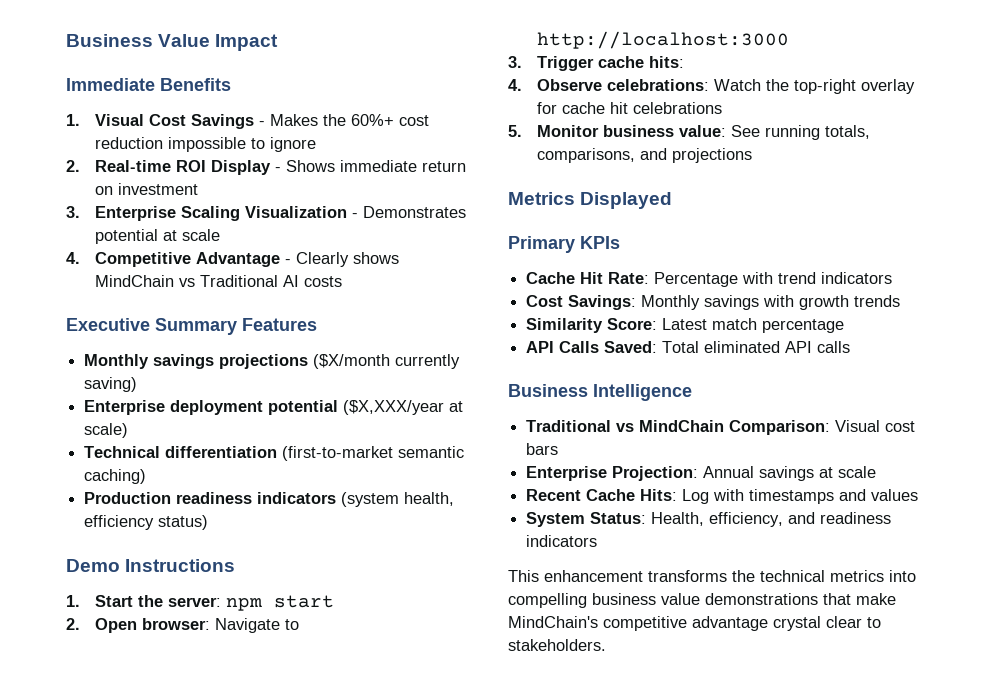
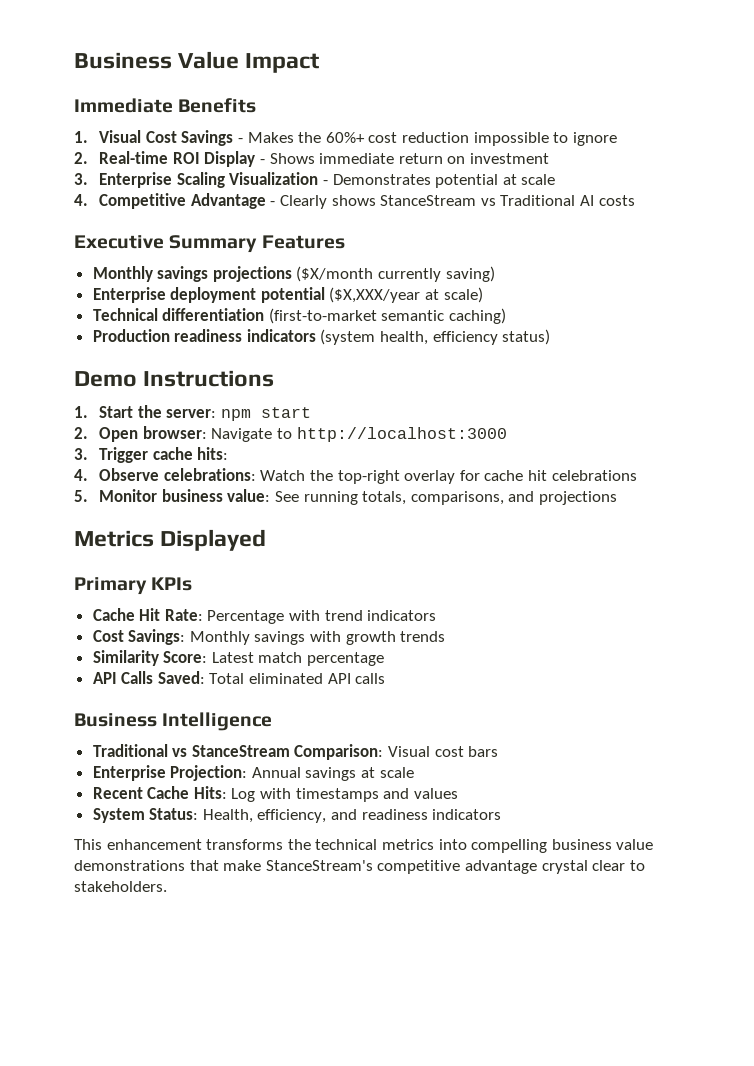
- 4. Competitive Advantage - Clearly shows MindChain vs Traditional AI costs
+ 4. Competitive Advantage - Clearly shows StanceStream vs Traditional AI costs
- Traditional vs MindChain Comparison: Visual cost bars
+ Traditional vs StanceStream Comparison: Visual cost bars
- This enhancement transforms the technical metrics into compelling business value demonstrations that make MindChain's competitive advantage crystal clear to stakeholders.
+ This enhancement transforms the technical metrics into compelling business value demonstrations that make StanceStream's competitive advantage crystal clear to stakeholders.

